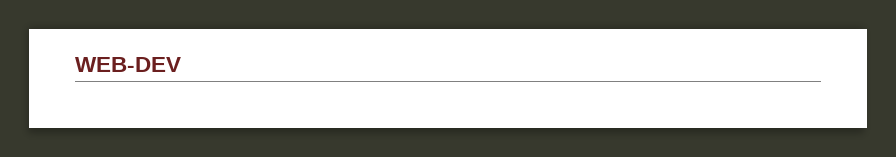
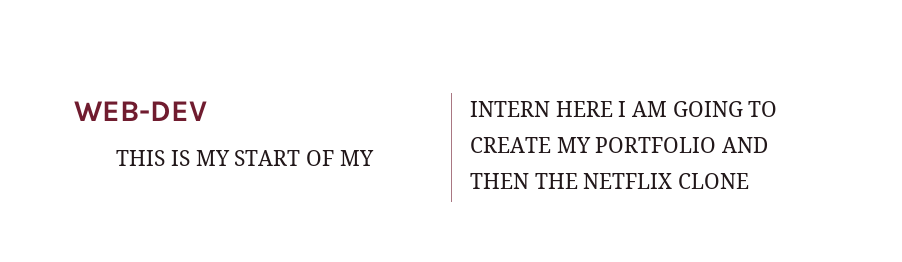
+ THIS IS MY START OF MY INTERN HERE I AM GOING TO CREATE MY PORTFOLIO AND THEN THE NETFLIX CLONE

